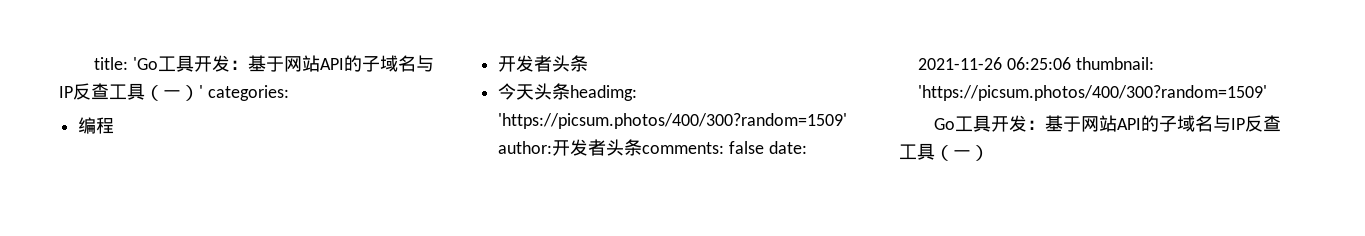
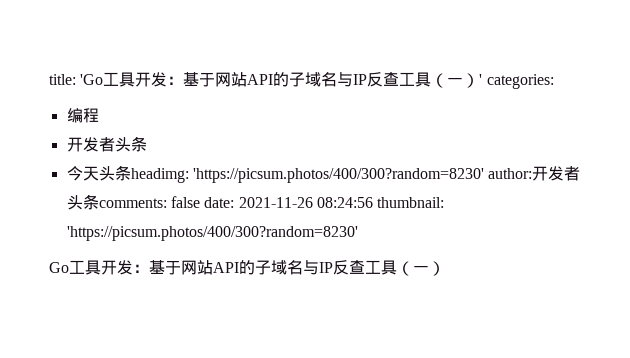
- 今天头条headimg: 'https://picsum.photos/400/300?random=1509' author:开发者头条comments: false date: 2021-11-26 06:25:06 thumbnail: 'https://picsum.photos/400/300?random=1509'
+ 今天头条headimg: 'https://picsum.photos/400/300?random=8230' author:开发者头条comments: false date: 2021-11-26 08:24:56 thumbnail: 'https://picsum.photos/400/300?random=8230'

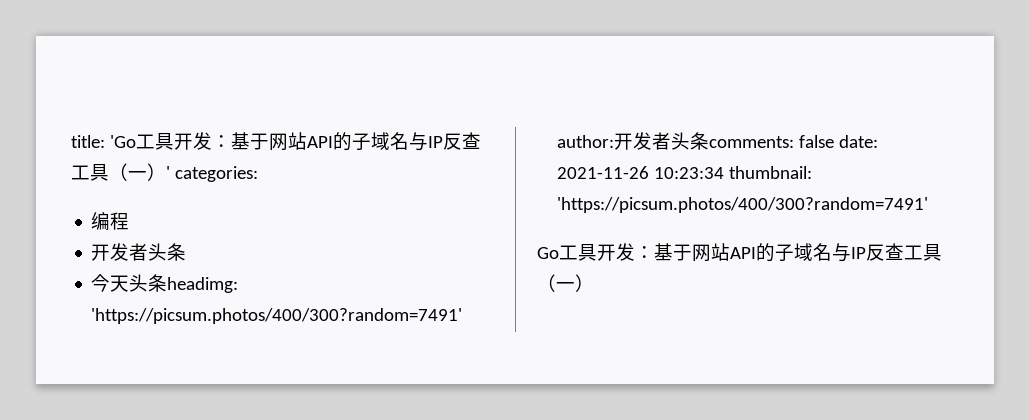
- 今天头条headimg: 'https://picsum.photos/400/300?random=8230' author:开发者头条comments: false date: 2021-11-26 08:24:56 thumbnail: 'https://picsum.photos/400/300?random=8230'
+ 今天头条headimg: 'https://picsum.photos/400/300?random=7491' author:开发者头条comments: false date: 2021-11-26 10:23:34 thumbnail: 'https://picsum.photos/400/300?random=7491'

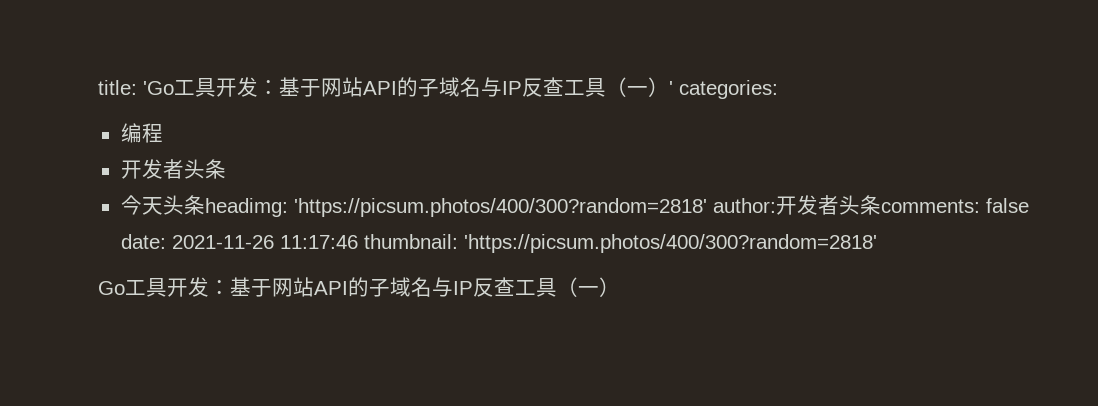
- 今天头条headimg: 'https://picsum.photos/400/300?random=7491' author:开发者头条comments: false date: 2021-11-26 10:23:34 thumbnail: 'https://picsum.photos/400/300?random=7491'
+ 今天头条headimg: 'https://picsum.photos/400/300?random=2818' author:开发者头条comments: false date: 2021-11-26 11:17:46 thumbnail: 'https://picsum.photos/400/300?random=2818'

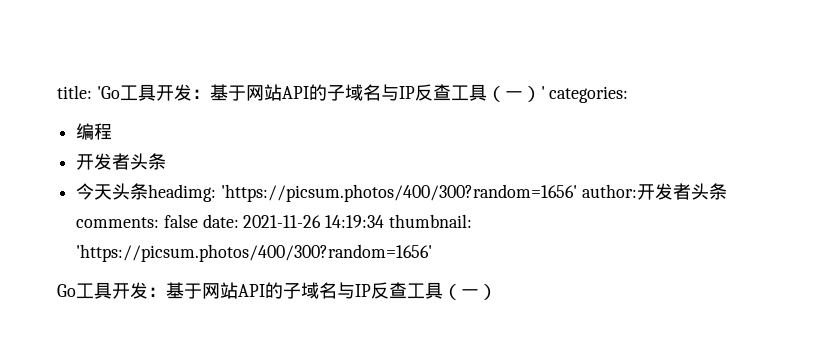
- 今天头条headimg: 'https://picsum.photos/400/300?random=2818' author:开发者头条comments: false date: 2021-11-26 11:17:46 thumbnail: 'https://picsum.photos/400/300?random=2818'
+ 今天头条headimg: 'https://picsum.photos/400/300?random=1656' author:开发者头条comments: false date: 2021-11-26 14:19:34 thumbnail: 'https://picsum.photos/400/300?random=1656'

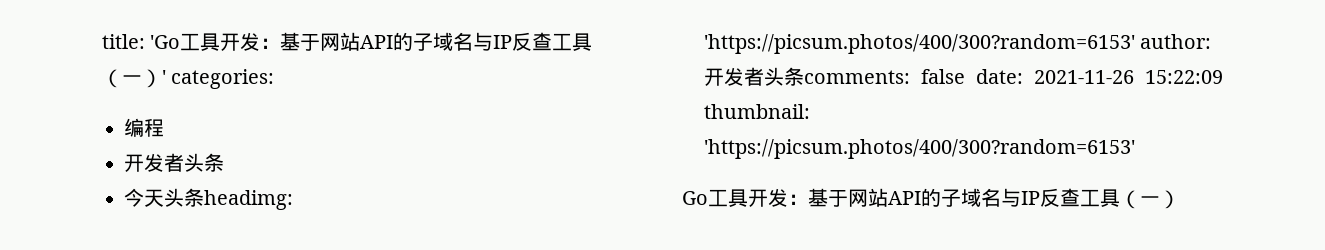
- 今天头条headimg: 'https://picsum.photos/400/300?random=1656' author:开发者头条comments: false date: 2021-11-26 14:19:34 thumbnail: 'https://picsum.photos/400/300?random=1656'
+ 今天头条headimg: 'https://picsum.photos/400/300?random=6153' author:开发者头条comments: false date: 2021-11-26 15:22:09 thumbnail: 'https://picsum.photos/400/300?random=6153'

